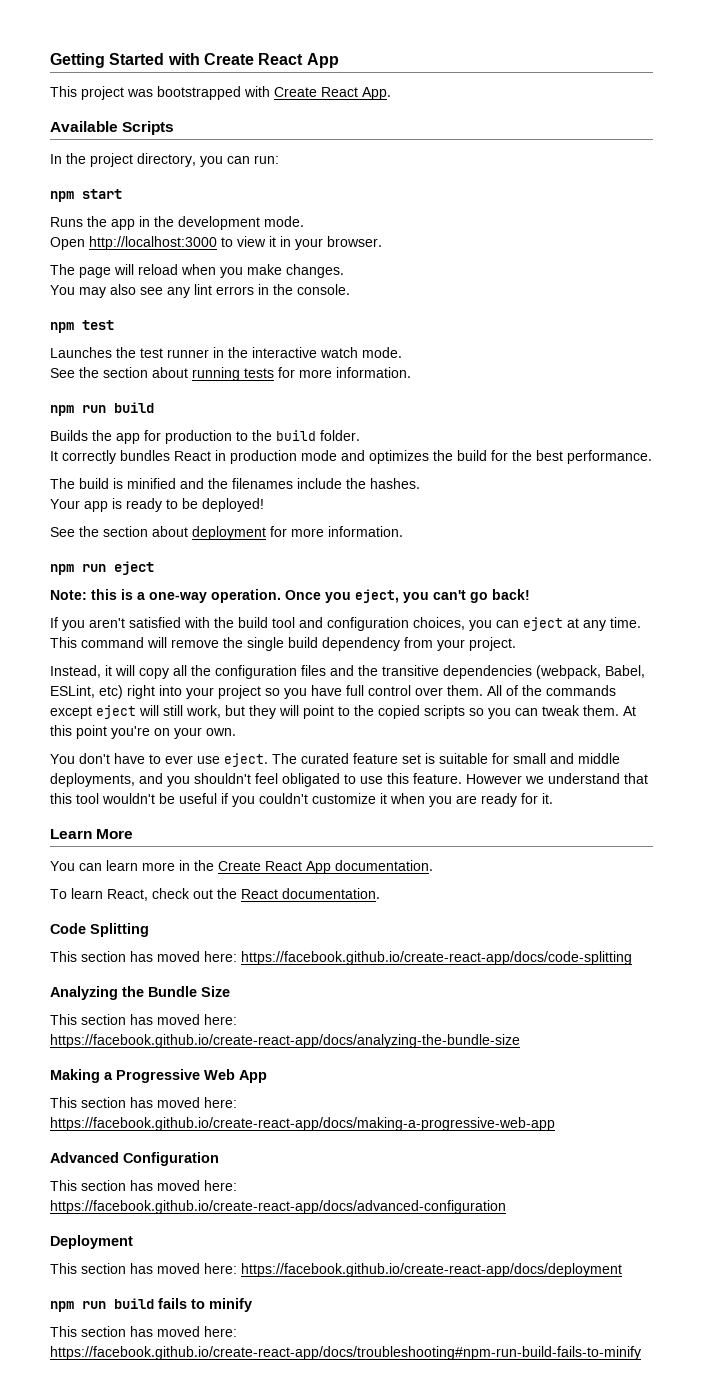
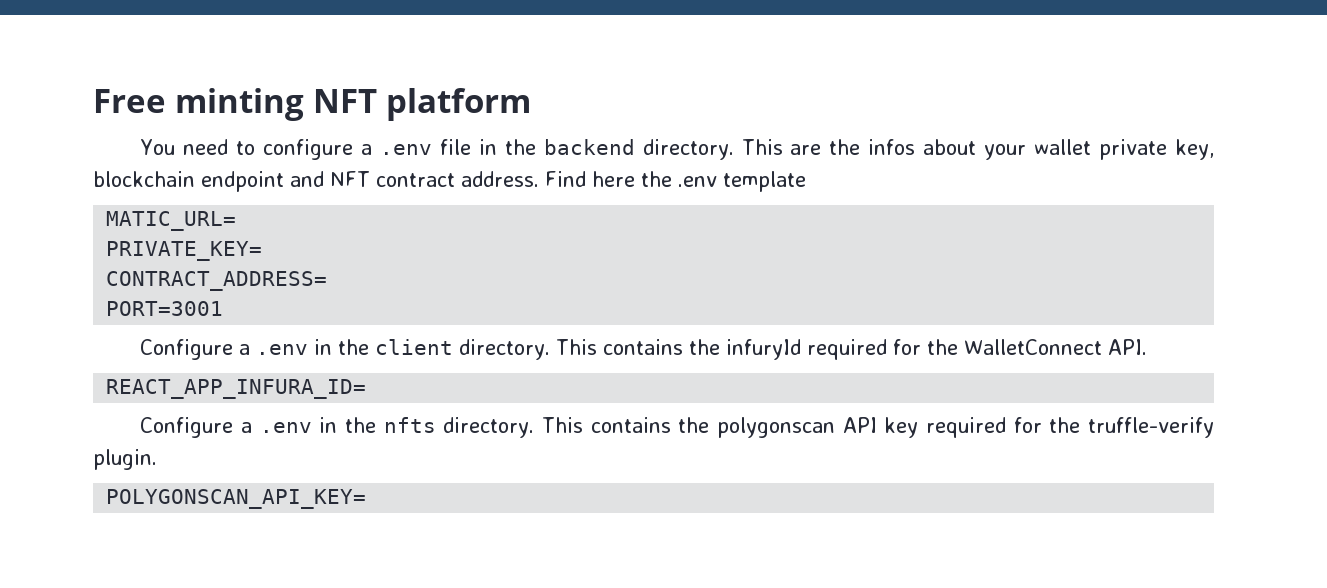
- Getting Started with Create React App
- This project was bootstrapped with Create React App.
- Available Scripts
- In the project directory, you can run:
- npm start
- Runs the app in the development mode.
- Open http://localhost:3000 to view it in your browser.
- The page will reload when you make changes.
- You may also see any lint errors in the console.
- npm test
- Launches the test runner in the interactive watch mode.
- See the section about running tests for more information.
- npm run build
- Builds the app for production to the build folder.
- It correctly bundles React in production mode and optimizes the build for the best performance.
- The build is minified and the filenames include the hashes.
- Your app is ready to be deployed!
- See the section about deployment for more information.
- npm run eject
- Note: this is a one-way operation. Once you eject, you can't go back!
- If you aren't satisfied with the build tool and configuration choices, you can eject at any time. This command will remove the single build dependency from your project.
- Instead, it will copy all the configuration files and the transitive dependencies (webpack, Babel, ESLint, etc) right into your project so you have full control over them. All of the commands except eject will still work, but they will point to the copied scripts so you can tweak them. At this point you're on your own.
- You don't have to ever use eject. The curated feature set is suitable for small and middle deployments, and you shouldn't feel obligated to use this feature. However we understand that this tool wouldn't be useful if you couldn't customize it when you are ready for it.
- Learn More
- You can learn more in the Create React App documentation.
- To learn React, check out the React documentation.
- Code Splitting
- This section has moved here: https://facebook.github.io/create-react-app/docs/code-splitting
- Analyzing the Bundle Size
- This section has moved here: https://facebook.github.io/create-react-app/docs/analyzing-the-bundle-size
- Making a Progressive Web App
- This section has moved here: https://facebook.github.io/create-react-app/docs/making-a-progressive-web-app
- Advanced Configuration
- This section has moved here: https://facebook.github.io/create-react-app/docs/advanced-configuration
- Deployment
- This section has moved here: https://facebook.github.io/create-react-app/docs/deployment
- npm run build fails to minify
- This section has moved here: https://facebook.github.io/create-react-app/docs/troubleshooting#npm-run-build-fails-to-minify
+ Free minting NFT platform
+ You need to configure a .env file in the backend directory. This are the infos about your wallet private key, blockchain endpoint and NFT contract address. Find here the .env template
+ MATIC_URL=
+ PRIVATE_KEY=
+ CONTRACT_ADDRESS=
+ PORT=3001
+ Configure a .env in the client directory. This contains the infuryId required for the WalletConnect API.
+ REACT_APP_INFURA_ID=
+ Configure a .env in the nfts directory. This contains the polygonscan API key required for the truffle-verify plugin.
+ POLYGONSCAN_API_KEY=

